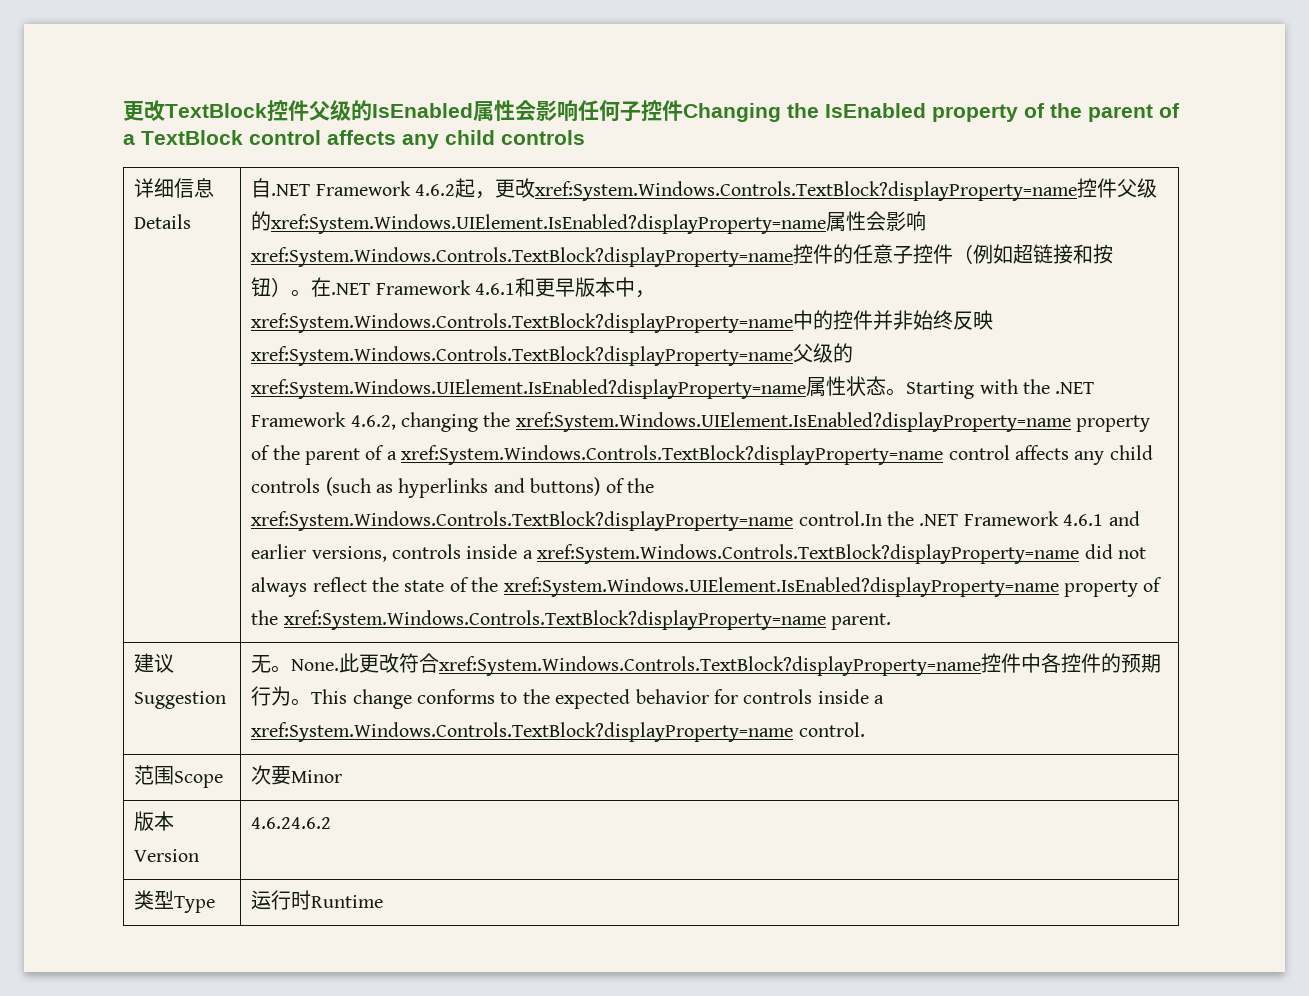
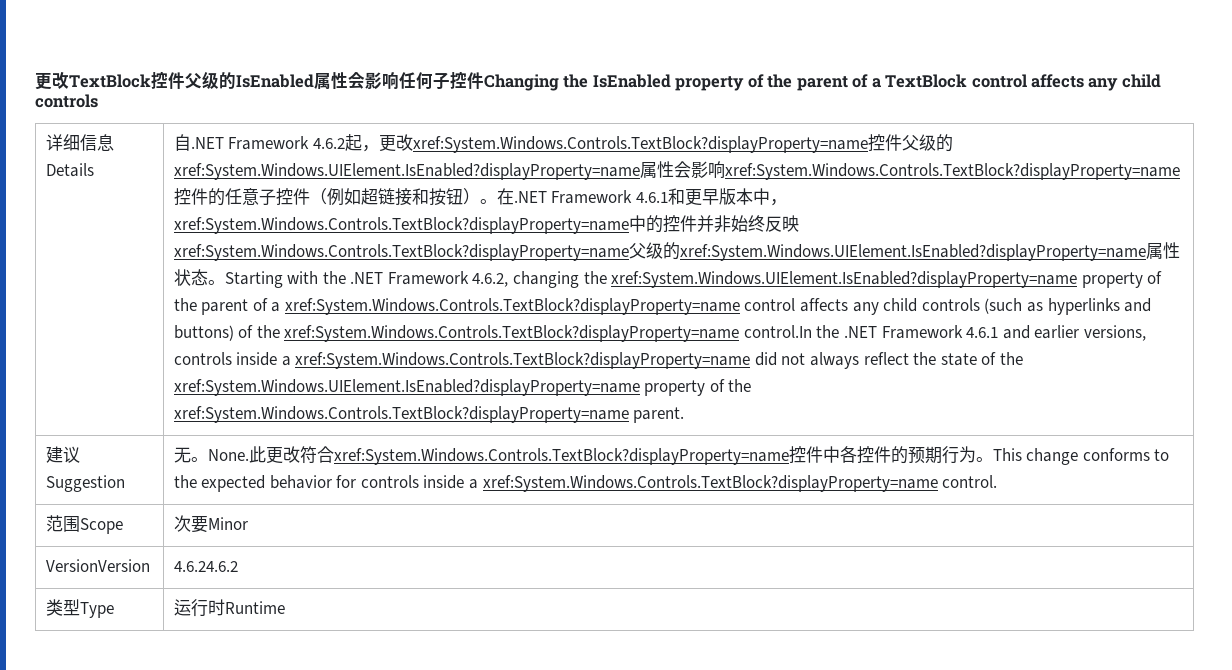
- 版本Version | 4.6.24.6.2
+ VersionVersion | 4.6.24.6.2

